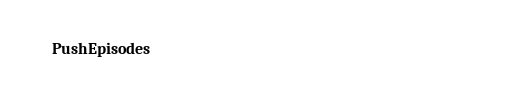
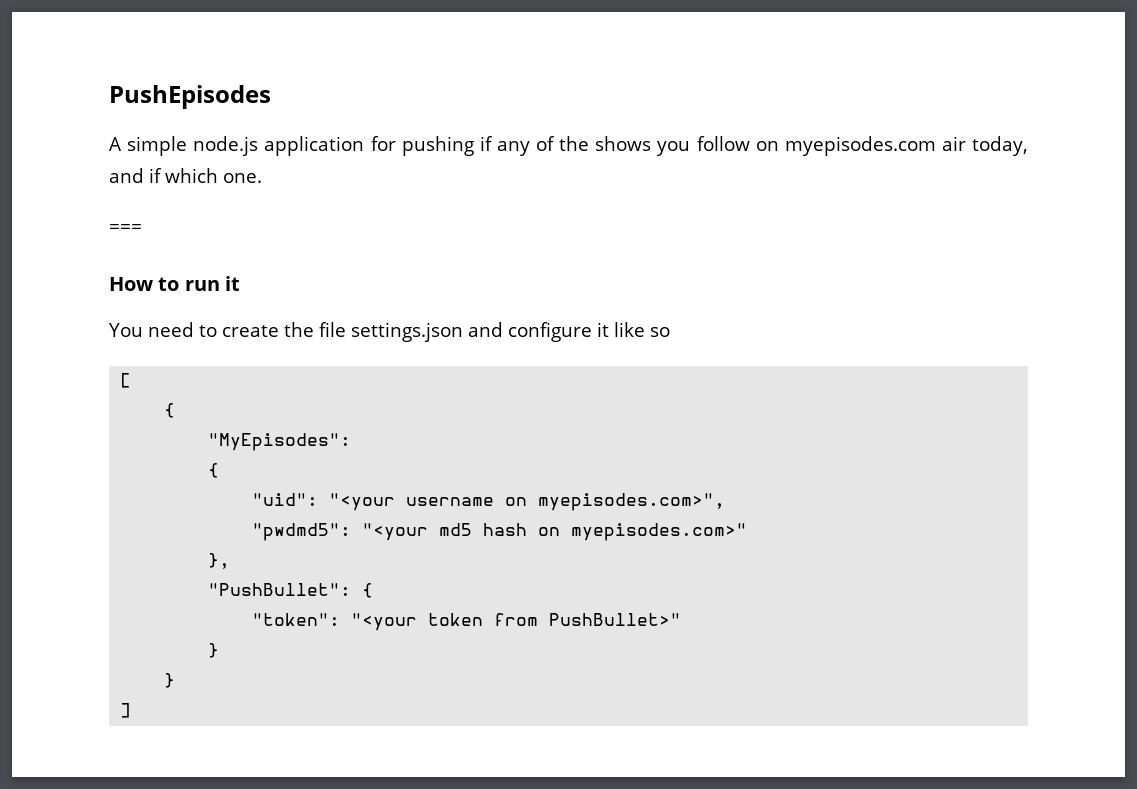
+ A simple node.js application for pushing if any of the shows you follow on myepisodes.com air today, and if which one.
+ ===
+ How to run it
+ You need to create the file settings.json and configure it like so
+ [
+ {
+ "MyEpisodes":
+ {
+ "uid": "<your username on myepisodes.com>",
+ "pwdmd5": "<your md5 hash on myepisodes.com>"
+ },
+ "PushBullet": {
+ "token": "<your token from PushBullet>"
+ }
+ }
+ ]

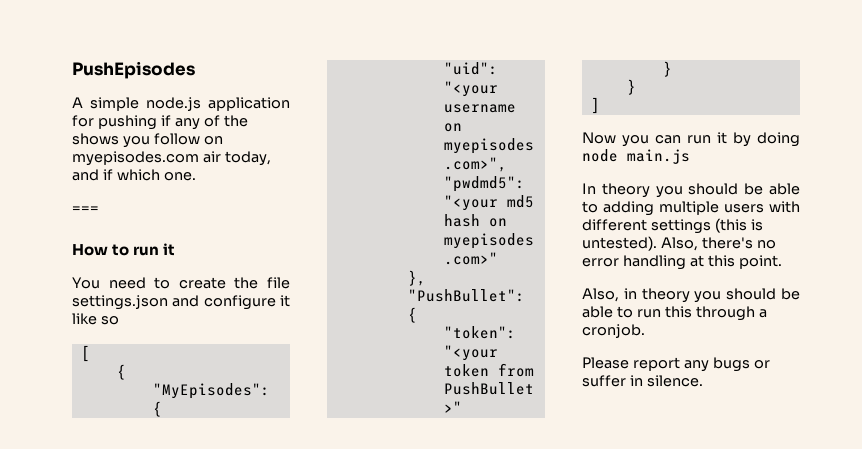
+ Now you can run it by doing node main.js
+ In theory you should be able to adding multiple users with different settings (this is untested). Also, there's no error handling at this point.
+ Also, in theory you should be able to run this through a cronjob.
+ Please report any bugs or suffer in silence.

